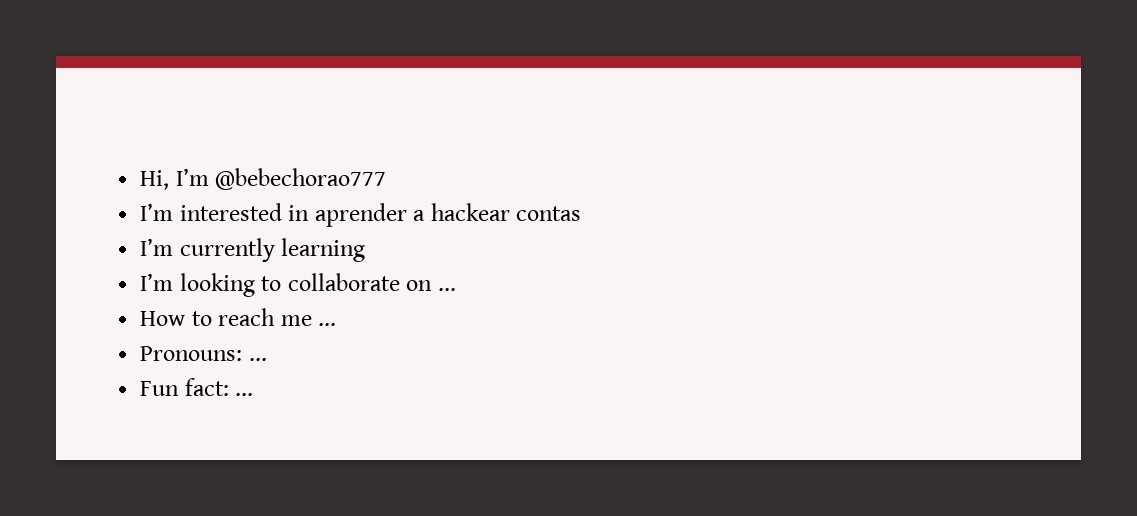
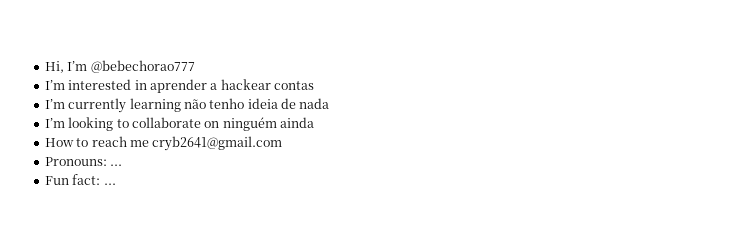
- I’m currently learning
+ I’m currently learning não tenho ideia de nada
- I’m looking to collaborate on ...
+ I’m looking to collaborate on ninguém ainda
- How to reach me ...
+ How to reach me cryb2641@gmail.com

